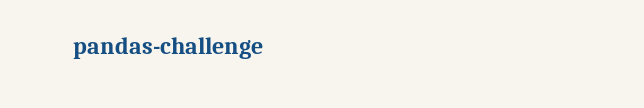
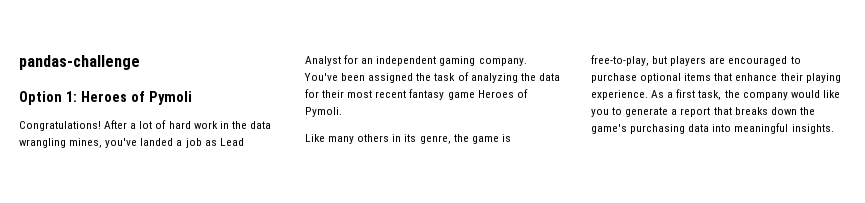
+ Option 1: Heroes of Pymoli
+ Congratulations! After a lot of hard work in the data wrangling mines, you've landed a job as Lead Analyst for an independent gaming company. You've been assigned the task of analyzing the data for their most recent fantasy game Heroes of Pymoli.
+ Like many others in its genre, the game is free-to-play, but players are encouraged to purchase optional items that enhance their playing experience. As a first task, the company would like you to generate a report that breaks down the game's purchasing data into meaningful insights.

